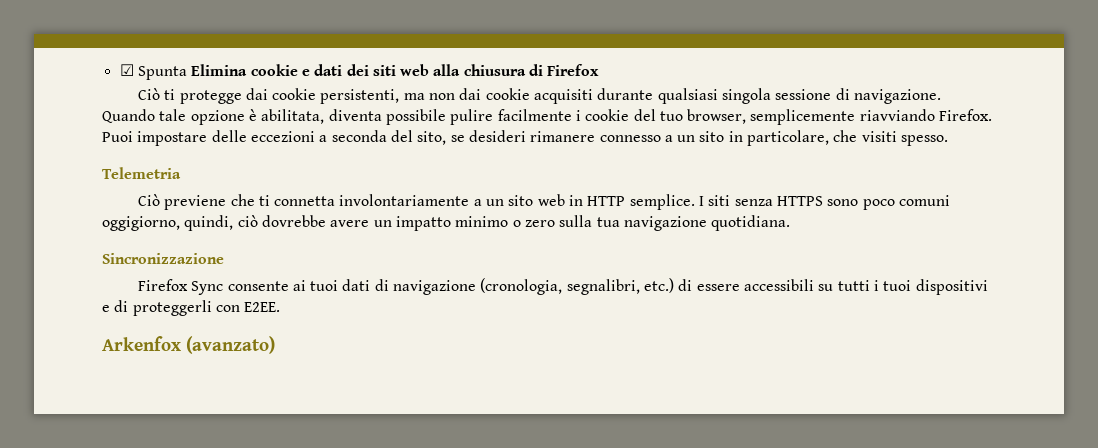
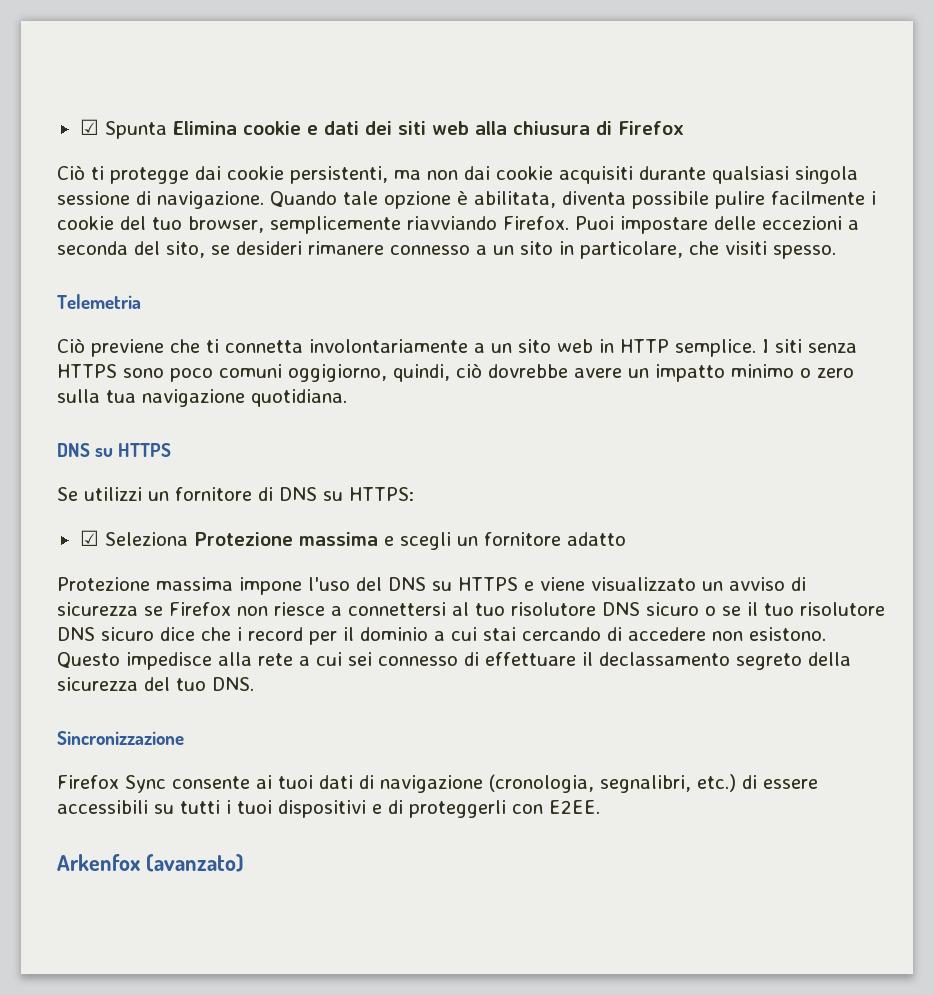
  I siti senza HTTPS sono poco comuni oggigiorno, quindi, ciò dovrebbe avere un impatto minimo o zero sulla tua navigazione quotidiana.
+ DNS su HTTPS
+ Se utilizzi un fornitore di DNS su HTTPS:
+ ☑ Seleziona Protezione massima e scegli un fornitore adatto
+ Protezione massima impone l'uso del DNS su HTTPS e viene visualizzato un avviso di sicurezza se Firefox non riesce a connettersi al tuo risolutore DNS sicuro o se il tuo risolutore DNS sicuro dice che i record per il dominio a cui stai cercando di accedere non esistono. Questo impedisce alla rete a cui sei connesso di effettuare il declassamento segreto della sicurezza del tuo DNS.

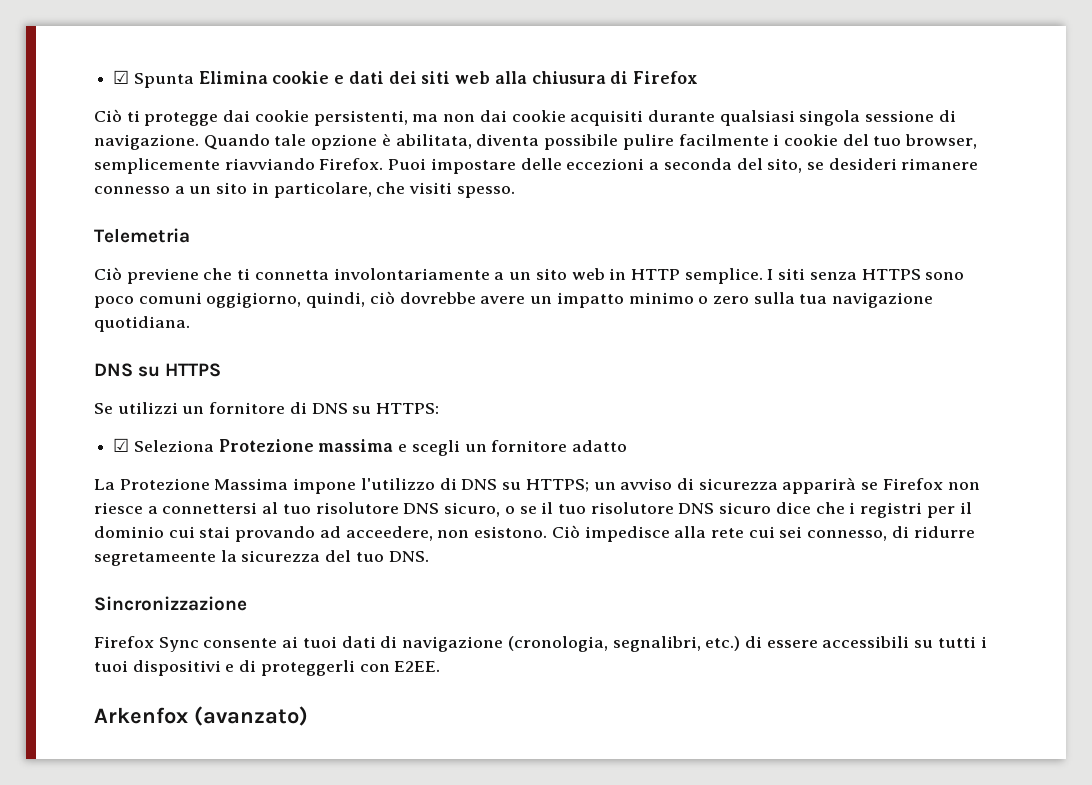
- Protezione massima impone l'uso del DNS su HTTPS e viene visualizzato un avviso di sicurezza se Firefox non riesce a connettersi al tuo risolutore DNS sicuro o se il tuo risolutore DNS sicuro dice che i record per il dominio a cui stai cercando di accedere non esistono.
+ La Protezione Massima impone l'utilizzo di DNS su HTTPS; un avviso di sicurezza apparirà se Firefox non riesce a connettersi al tuo risolutore DNS sicuro, o se il tuo risolutore DNS sicuro dice che i registri per il dominio cui stai provando ad acceedere, non esistono.
- Questo impedisce alla rete a cui sei connesso di effettuare il declassamento segreto della sicurezza del tuo DNS.
+ Ciò impedisce alla rete cui sei connesso, di ridurre segretameente la sicurezza del tuo DNS.

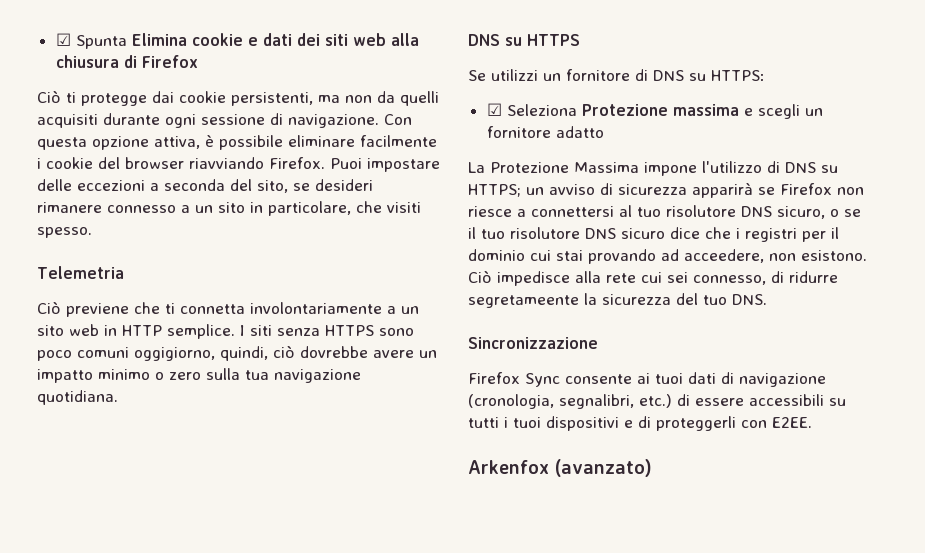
- Ciò ti protegge dai cookie persistenti, ma non dai cookie acquisiti durante qualsiasi singola sessione di navigazione. Quando tale opzione è abilitata, diventa possibile pulire facilmente i cookie del tuo browser, semplicemente riavviando Firefox.
+ Ciò ti protegge dai cookie persistenti, ma non da quelli acquisiti durante ogni sessione di navigazione. Con questa opzione attiva, è possibile eliminare facilmente i cookie del browser riavviando Firefox.

